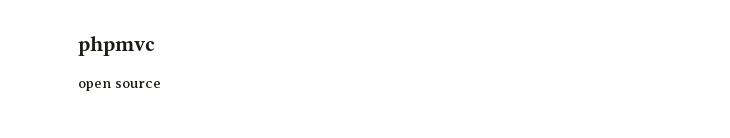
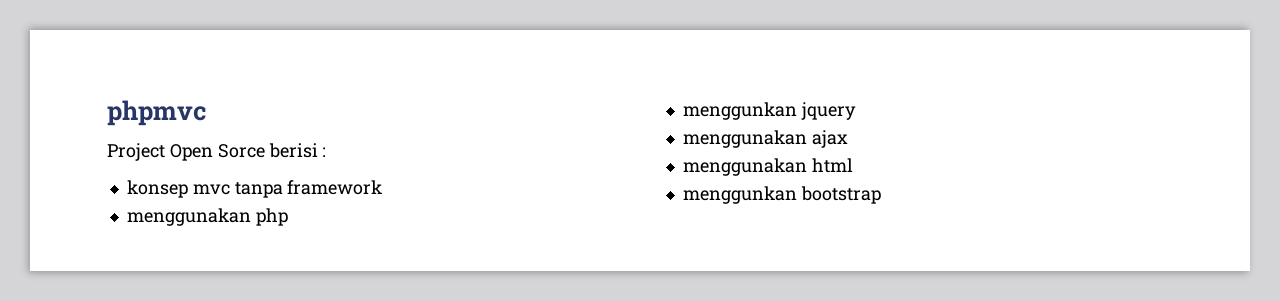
- open source
+ Project Open Sorce berisi :
+ konsep mvc tanpa framework
+ menggunakan php
+ menggunkan jquery
+ menggunakan ajax
+ menggunakan html
+ menggunkan bootstrap

